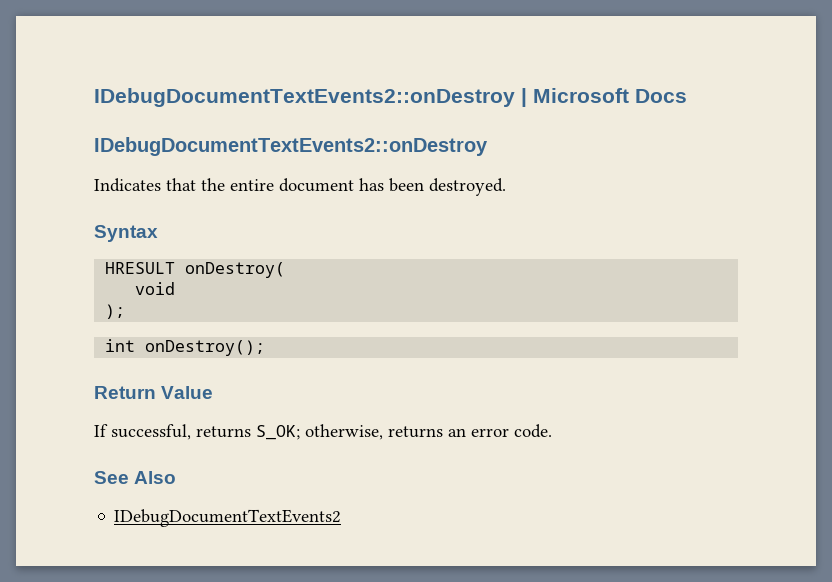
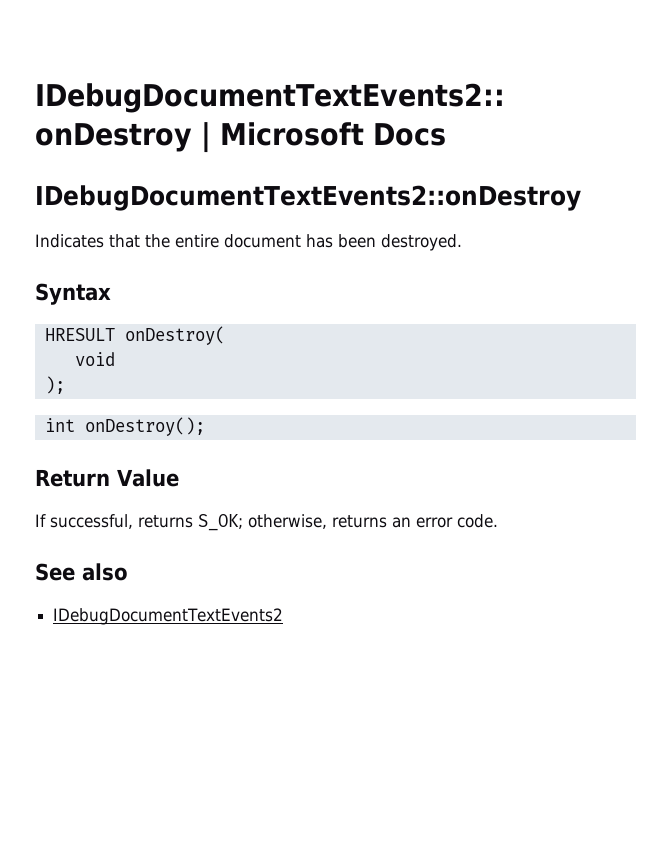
- See Also
+ See also

